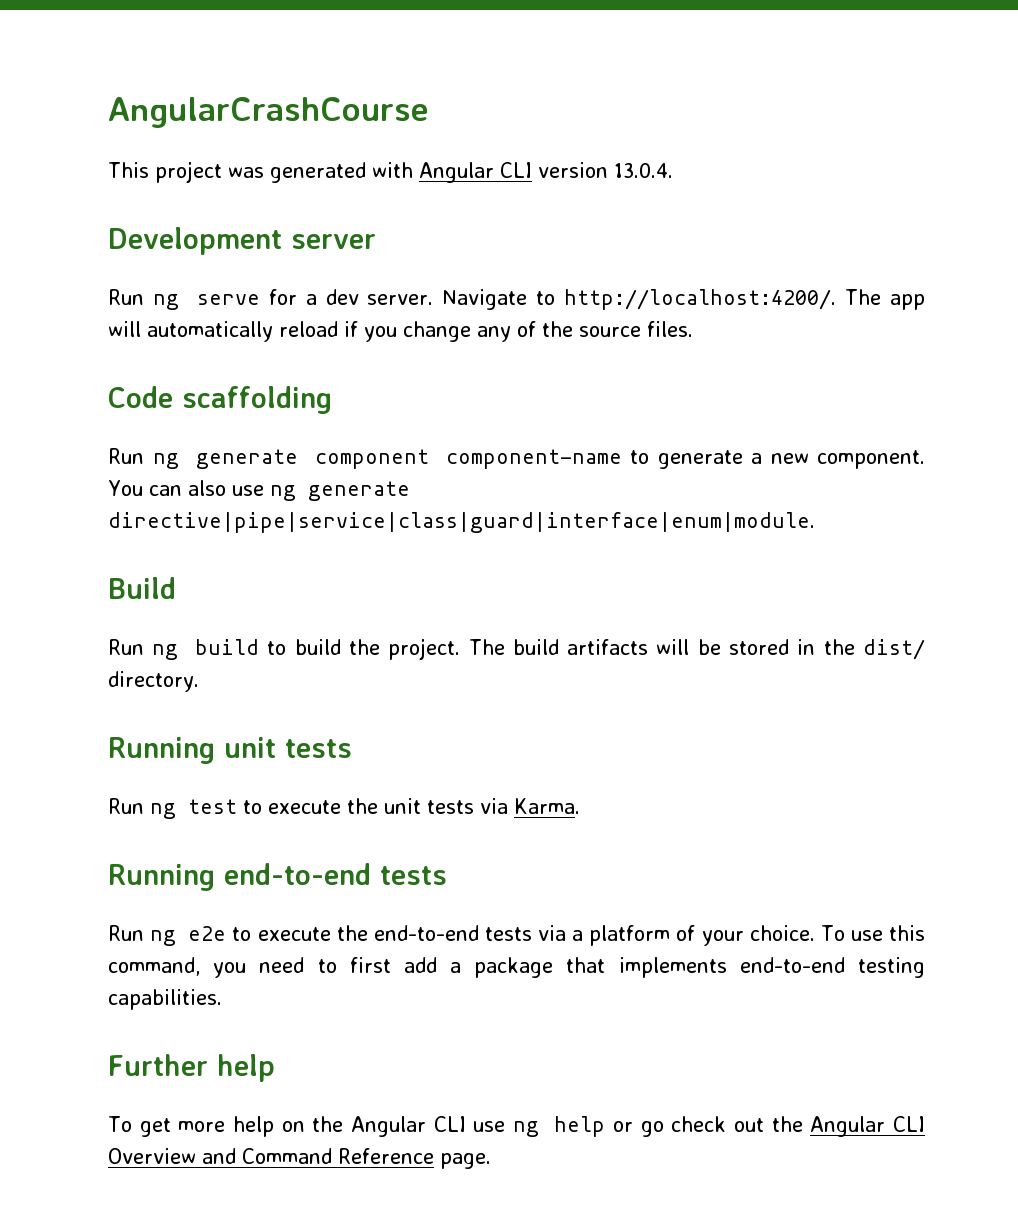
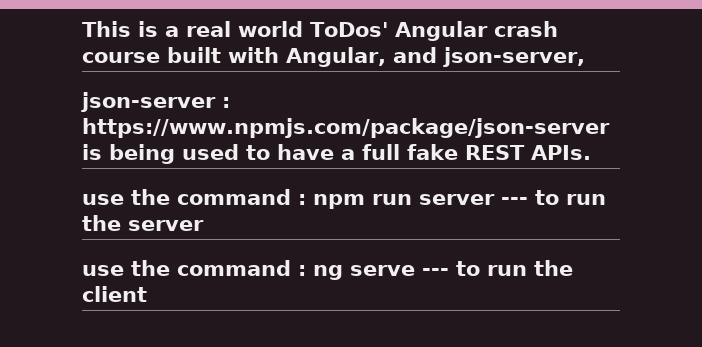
- AngularCrashCourse
- This project was generated with Angular CLI version 13.0.4.
- Development server
- Run ng serve for a dev server. Navigate to http://localhost:4200/. The app will automatically reload if you change any of the source files.
- Code scaffolding
- Run ng generate component component-name to generate a new component. You can also use ng generate directive|pipe|service|class|guard|interface|enum|module.
- Build
- Run ng build to build the project. The build artifacts will be stored in the dist/ directory.
- Running unit tests
- Run ng test to execute the unit tests via Karma.
- Running end-to-end tests
- Run ng e2e to execute the end-to-end tests via a platform of your choice. To use this command, you need to first add a package that implements end-to-end testing capabilities.
- Further help
- To get more help on the Angular CLI use ng help or go check out the Angular CLI Overview and Command Reference page.
+ This is a real world ToDos' Angular crash course built with Angular, and json-server,
+ json-server : https://www.npmjs.com/package/json-server is being used to have a full fake REST APIs.
+ use the command : npm run server --- to run the server
+ use the command : ng serve --- to run the client

